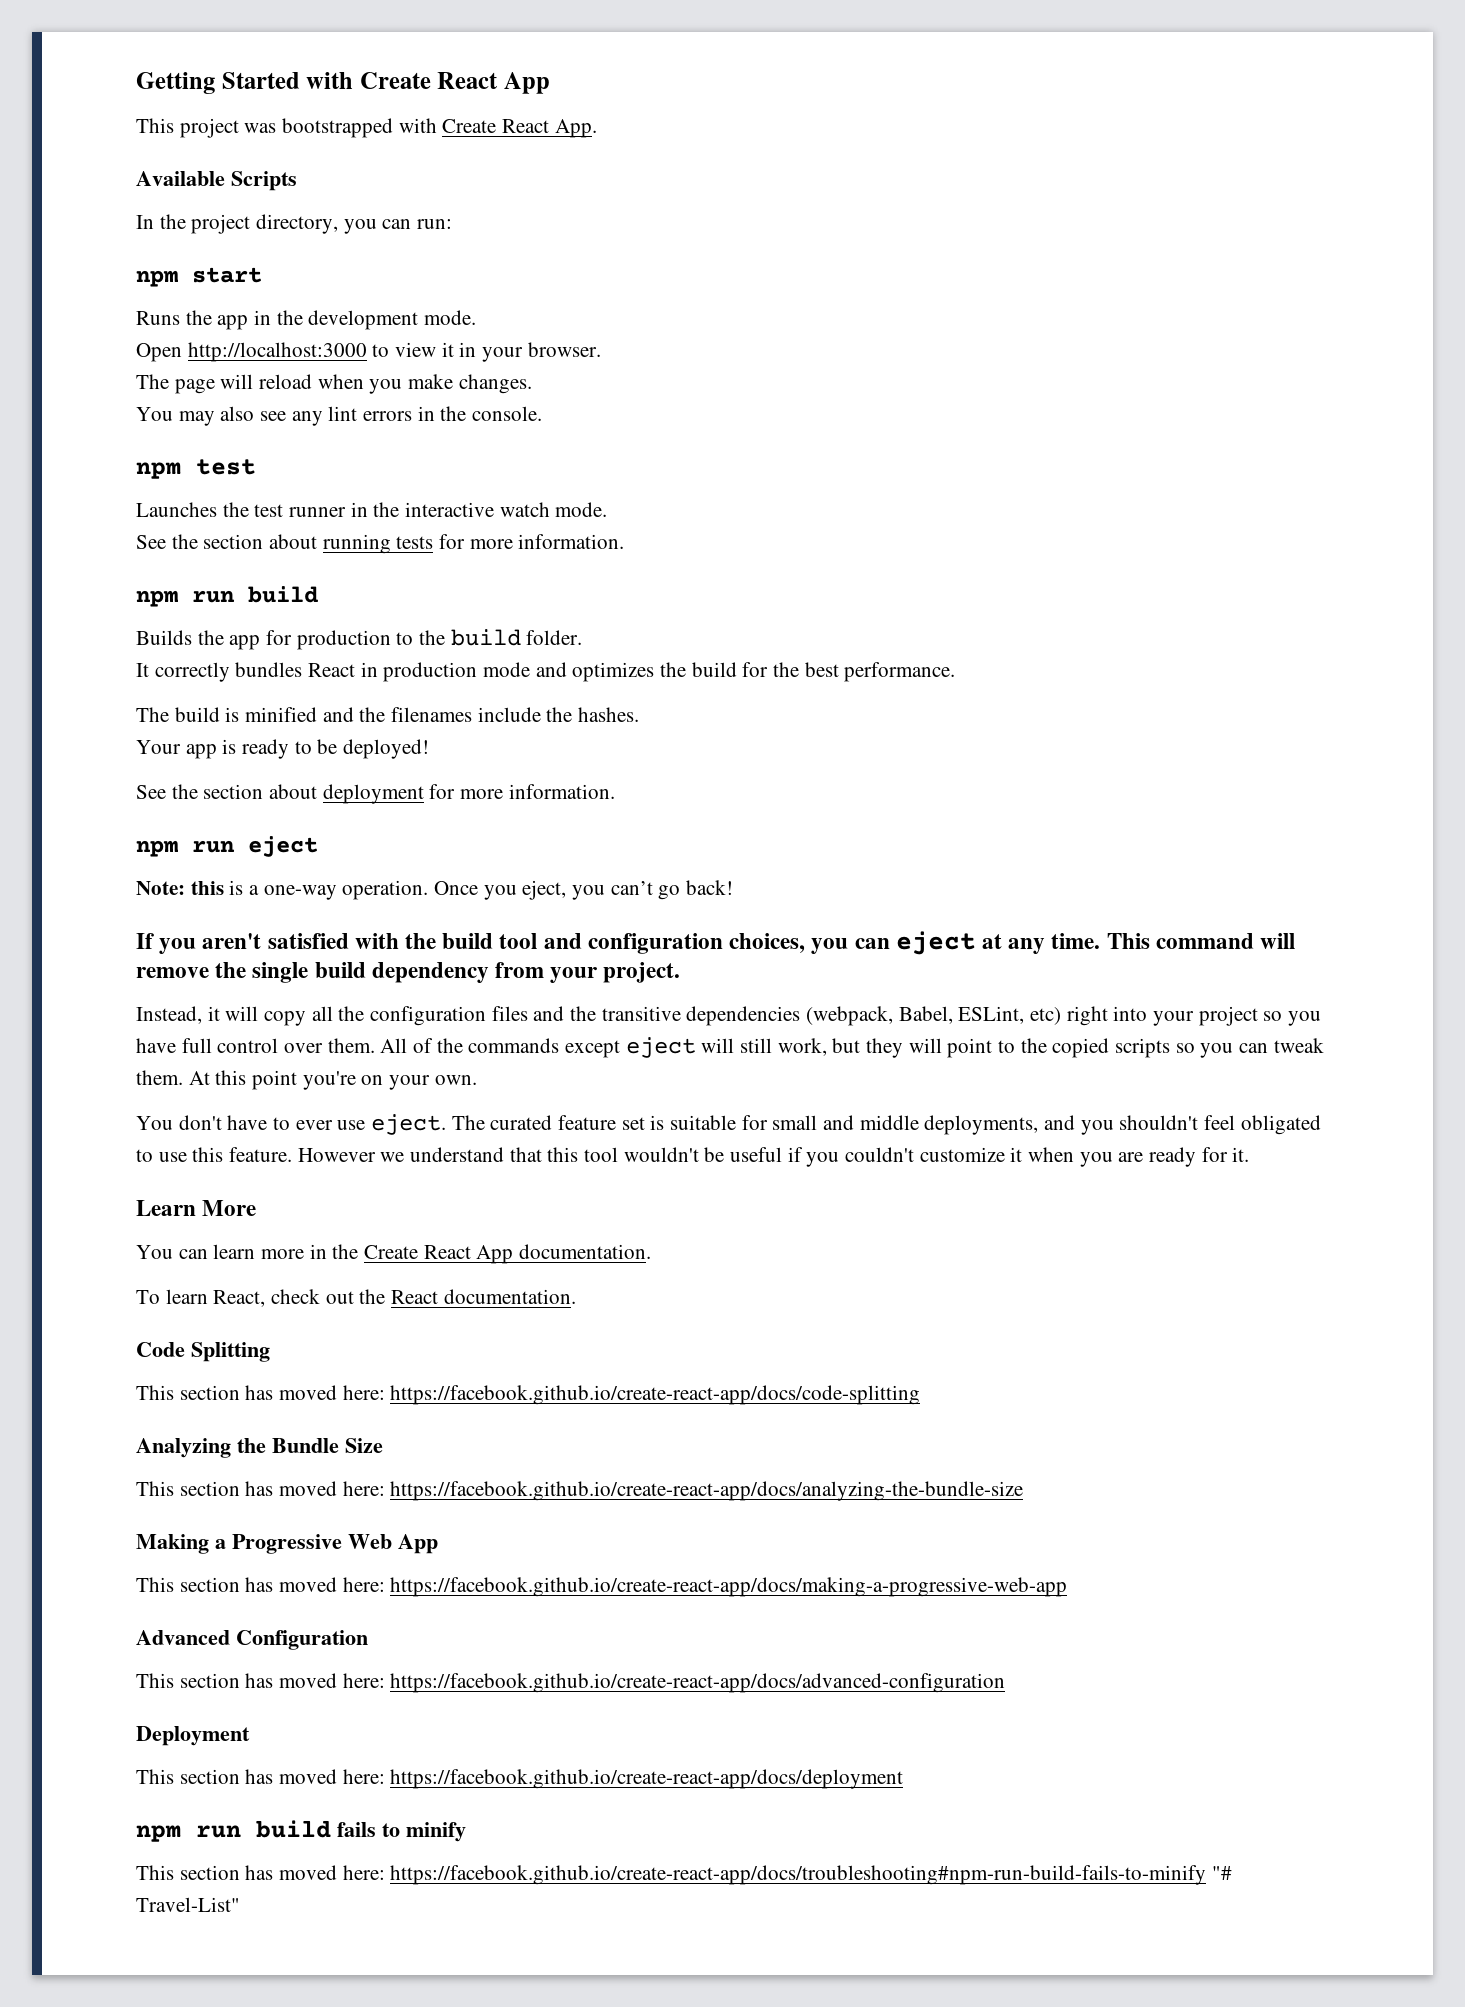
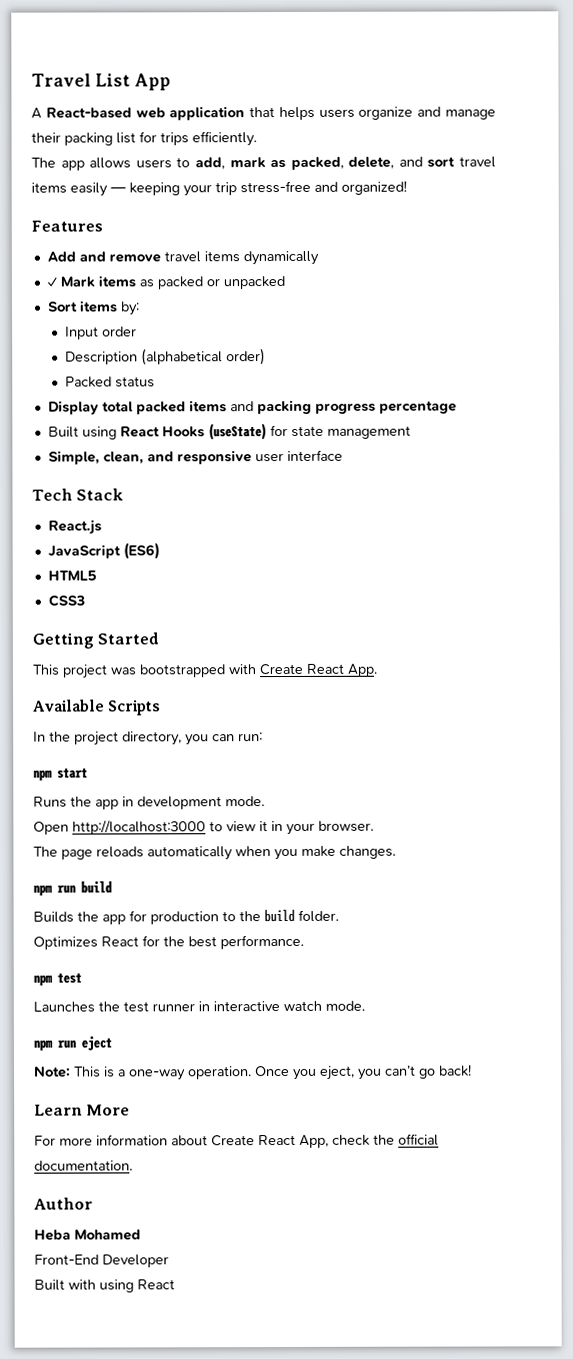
- Getting Started with Create React App
+ Travel List App
+ A React-based web application that helps users organize and manage their packing list for trips efficiently.
+ The app allows users to add, mark as packed, delete, and sort travel items easily — keeping your trip stress-free and organized!
+ Features
+ Add and remove travel items dynamically
+ ✓ Mark items as packed or unpacked
+ Sort items by:
+ Input order
+ Description (alphabetical order)
+ Packed status
+ Display total packed items and packing progress percentage
+ Built using React Hooks (useState) for state management
+ Simple, clean, and responsive user interface
+ Tech Stack
+ React.js
+ JavaScript (ES6)
+ HTML5
+ CSS3
+ Getting Started
- Runs the app in the development mode.
+ Runs the app in development mode.
- The page will reload when you make changes.
+ The page reloads automatically when you make changes.
- You may also see any lint errors in the console.
- npm test
- Launches the test runner in the interactive watch mode.
- See the section about running tests for more information.
- It correctly bundles React in production mode and optimizes the build for the best performance.
- The build is minified and the filenames include the hashes.
- Your app is ready to be deployed!
- See the section about deployment for more information.
+ Optimizes React for the best performance.
+ npm test
+ Launches the test runner in interactive watch mode.
- Note: this is a one-way operation.
+ Note: This is a one-way operation.
- If you aren't satisfied with the build tool and configuration choices, you can eject at any time. This command will remove the single build dependency from your project.
- Instead, it will copy all the configuration files and the transitive dependencies (webpack, Babel, ESLint, etc) right into your project so you have full control over them. All of the commands except eject will still work, but they will point to the copied scripts so you can tweak them. At this point you're on your own.
- You don't have to ever use eject. The curated feature set is suitable for small and middle deployments, and you shouldn't feel obligated to use this feature. However we understand that this tool wouldn't be useful if you couldn't customize it when you are ready for it.
  Learn More
- You can learn more in the Create React App documentation.
- To learn React, check out the React documentation.
- Code Splitting
- This section has moved here: https://facebook.github.io/create-react-app/docs/code-splitting
- Analyzing the Bundle Size
- This section has moved here: https://facebook.github.io/create-react-app/docs/analyzing-the-bundle-size
- Making a Progressive Web App
- This section has moved here: https://facebook.github.io/create-react-app/docs/making-a-progressive-web-app
- Advanced Configuration
- This section has moved here: https://facebook.github.io/create-react-app/docs/advanced-configuration
- Deployment
- This section has moved here: https://facebook.github.io/create-react-app/docs/deployment
- npm run build fails to minify
- This section has moved here: https://facebook.github.io/create-react-app/docs/troubleshooting#npm-run-build-fails-to-minify "# Travel-List"
+ For more information about Create React App, check the official documentation.
+ Author
+ Heba Mohamed
+ Front-End Developer
+ Built with using React

